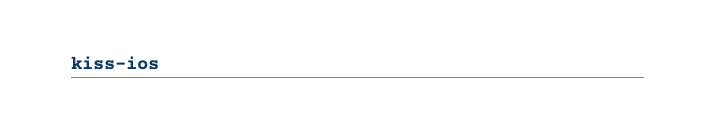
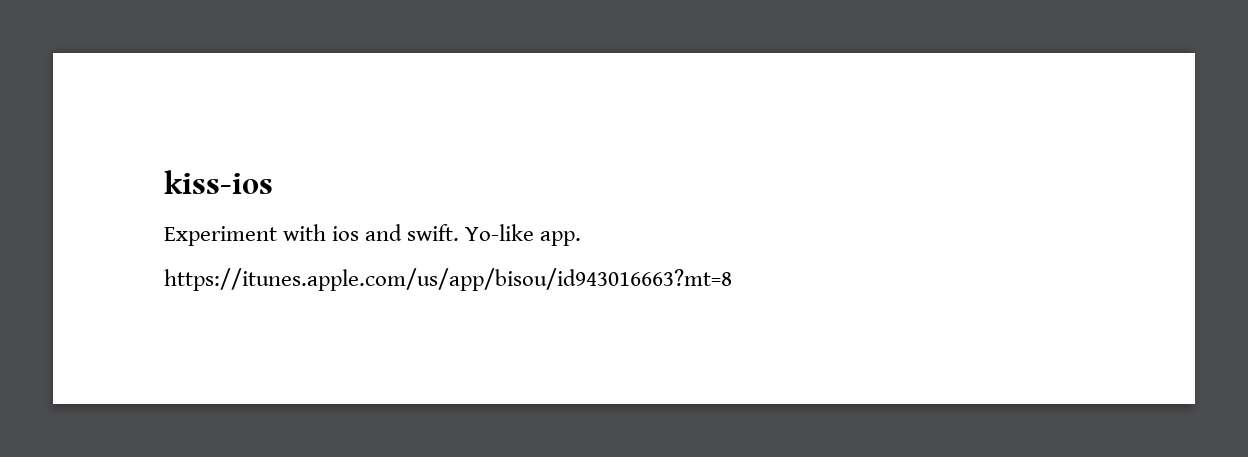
+ Experiment with ios and swift. Yo-like app.
+ https://itunes.apple.com/us/app/bisou/id943016663?mt=8

